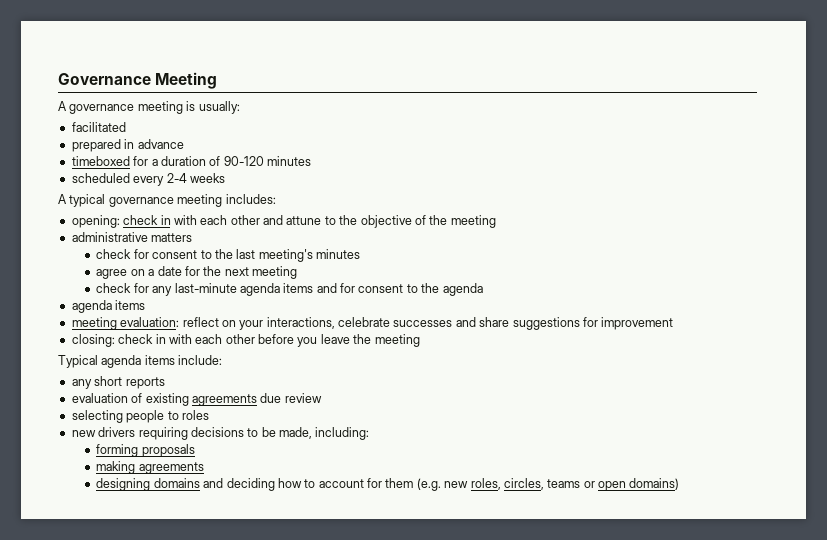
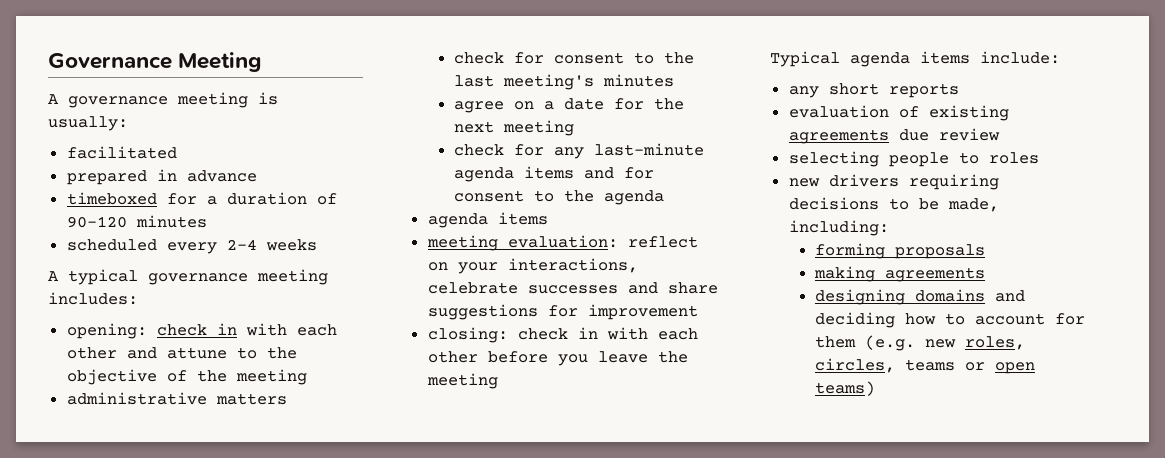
- designing domains and deciding how to account for them (e.g. new roles, circles, teams or open domains)
+ designing domains and deciding how to account for them (e.g. new roles, circles, teams or open teams)

